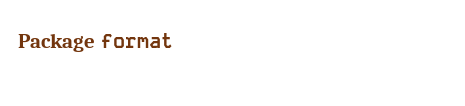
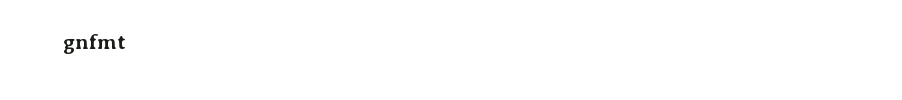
- Package format
+ gnfmt

